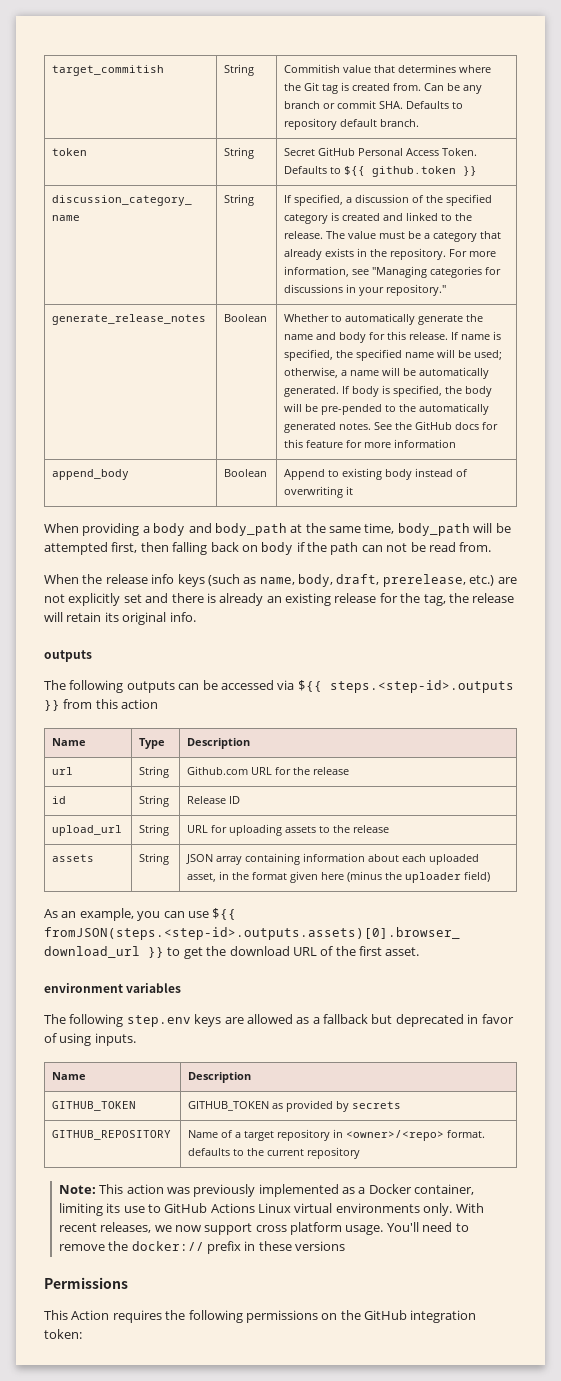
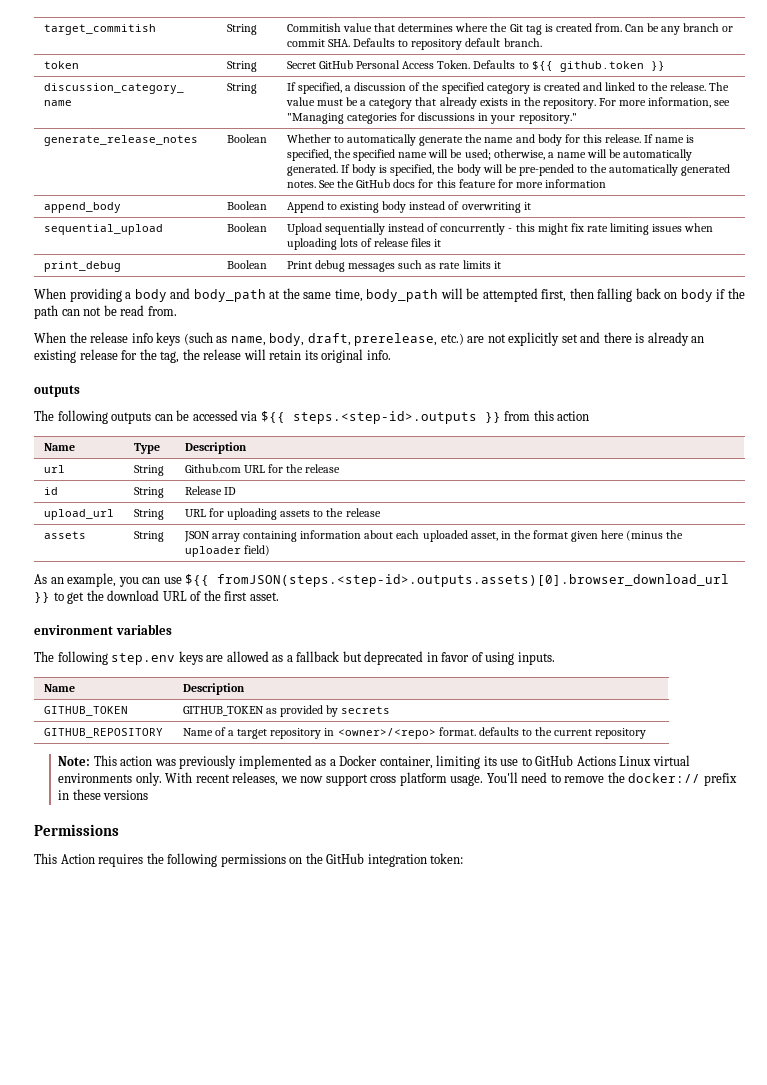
+ sequential_upload | Boolean | Upload sequentially instead of concurrently - this might fix rate limiting issues when uploading lots of release files it
+ print_debug | Boolean | Print debug messages such as rate limits it

